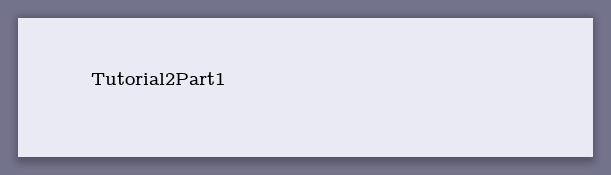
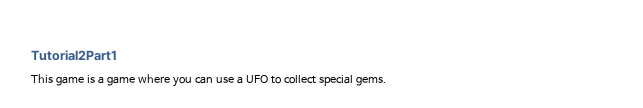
+ This game is a game where you can use a UFO to collect special gems.

